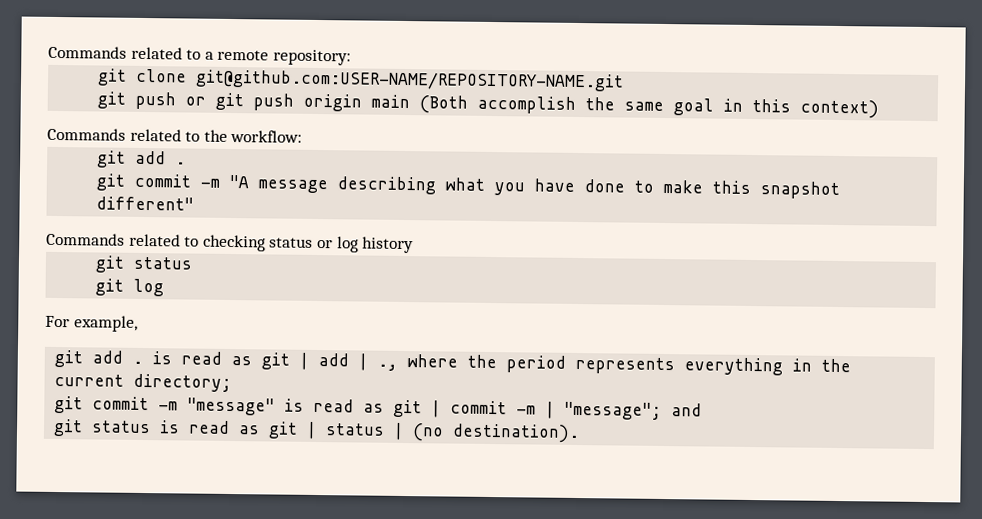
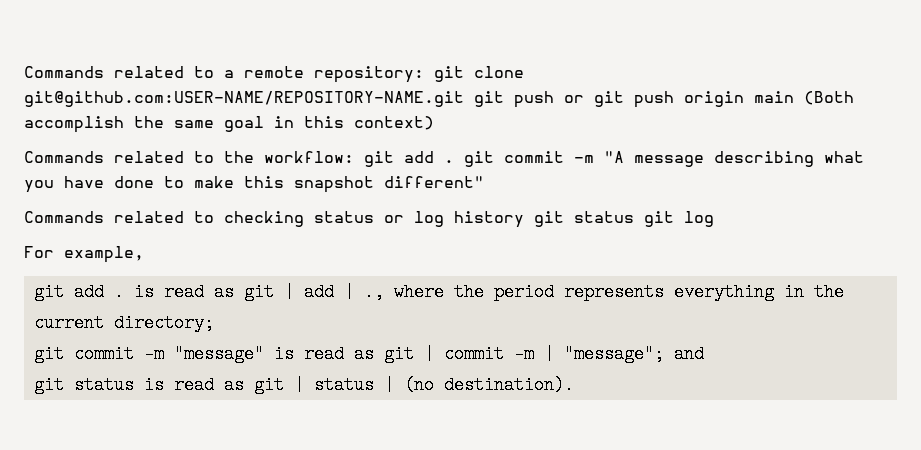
- Commands related to a remote repository:
- git clone git@github.com:USER-NAME/REPOSITORY-NAME.git
- git push or git push origin main (Both accomplish the same goal in this context)
+ Commands related to a remote repository: git clone git@github.com:USER-NAME/REPOSITORY-NAME.git git push or git push origin main (Both accomplish the same goal in this context)
- Commands related to the workflow:
- git add .
- git commit -m "A message describing what you have done to make this snapshot different"
+ Commands related to the workflow: git add . git commit -m "A message describing what you have done to make this snapshot different"
- Commands related to checking status or log history
- git status
- git log
+ Commands related to checking status or log history git status git log

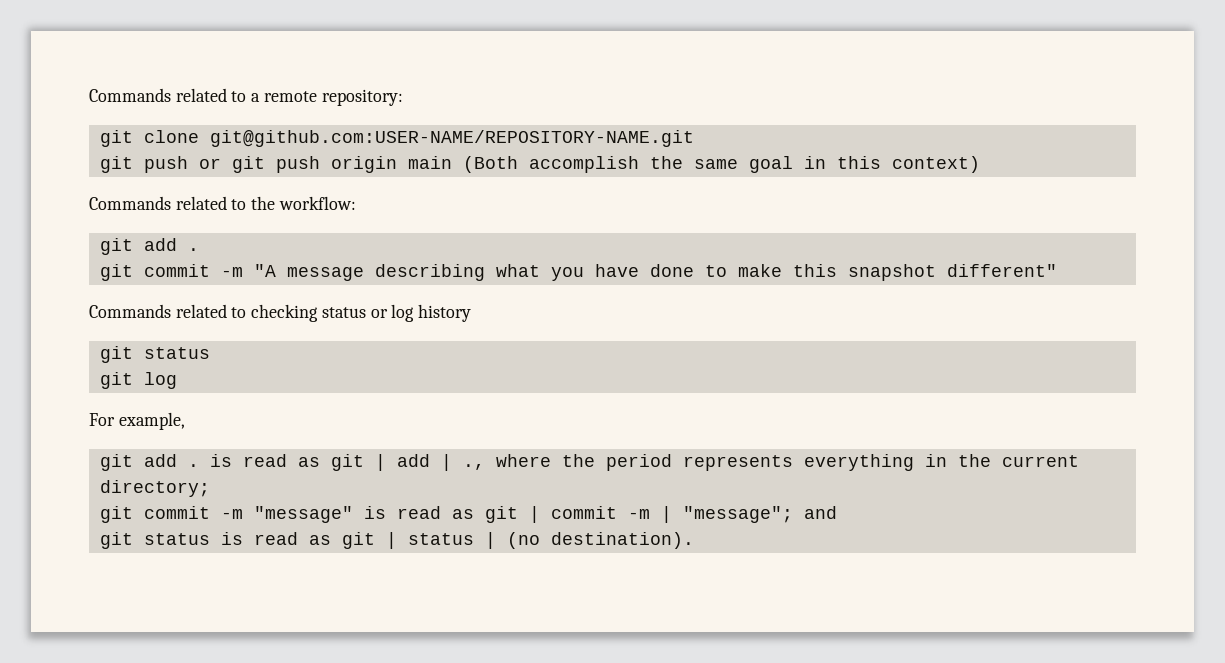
- Commands related to a remote repository: git clone git@github.com:USER-NAME/REPOSITORY-NAME.git git push or git push origin main (Both accomplish the same goal in this context)
+ Commands related to a remote repository:
+ git clone git@github.com:USER-NAME/REPOSITORY-NAME.git
+ git push or git push origin main (Both accomplish the same goal in this context)
- Commands related to the workflow: git add . git commit -m "A message describing what you have done to make this snapshot different"
+ Commands related to the workflow:
+ git add .
+ git commit -m "A message describing what you have done to make this snapshot different"
- Commands related to checking status or log history git status git log
+ Commands related to checking status or log history
+ git status
+ git log

